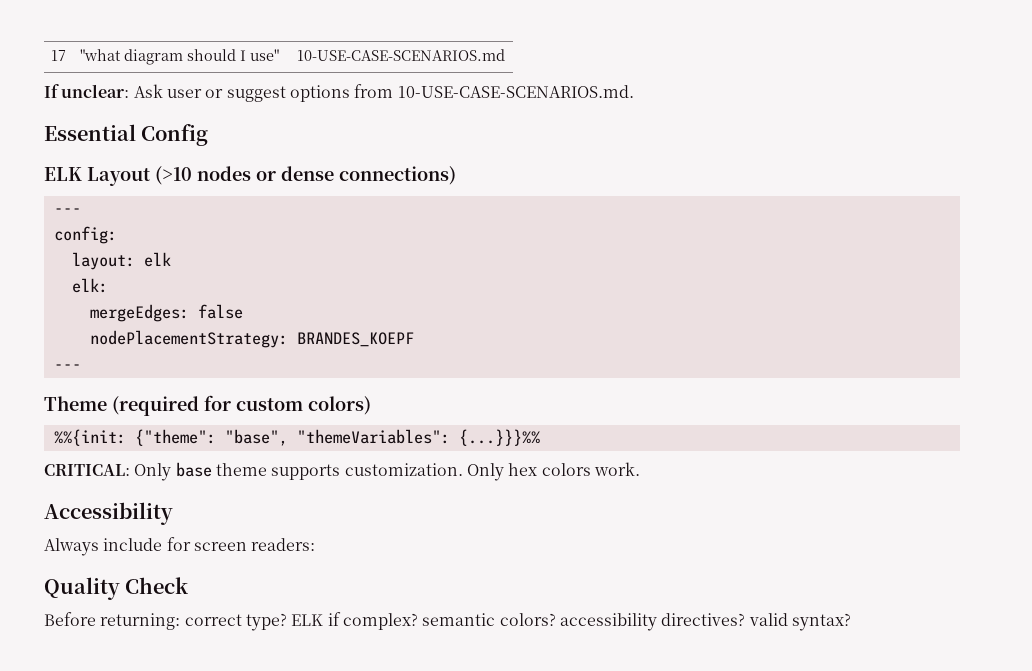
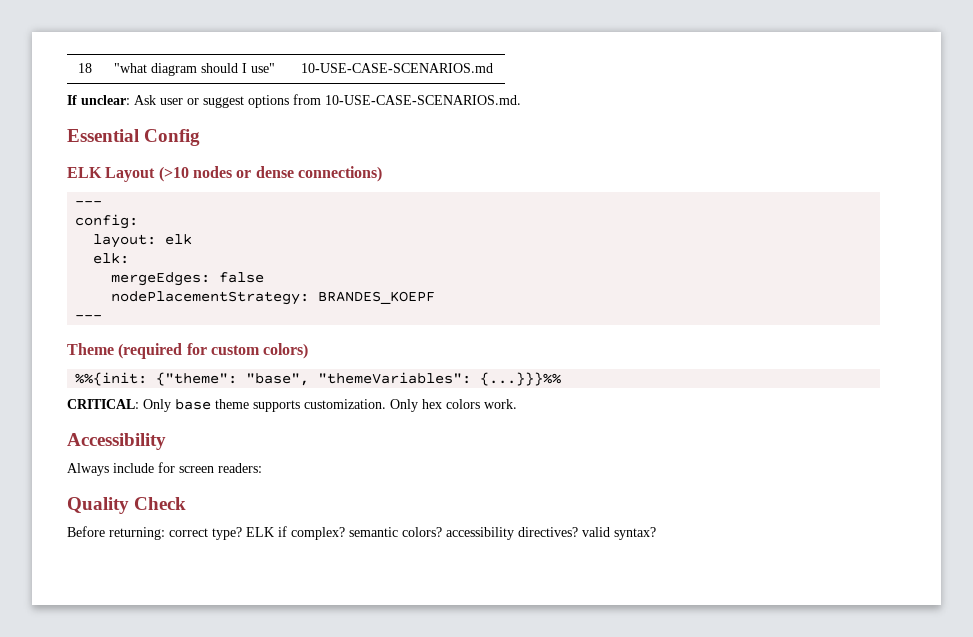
- 17 | "what diagram should I use" | 10-USE-CASE-SCENARIOS.md
+ 18 | "what diagram should I use" | 10-USE-CASE-SCENARIOS.md

